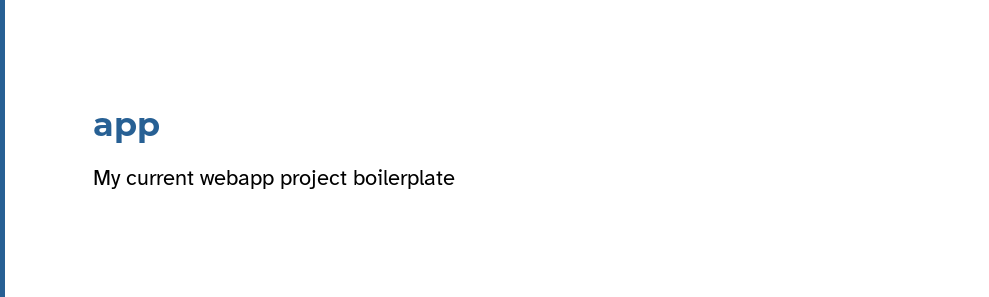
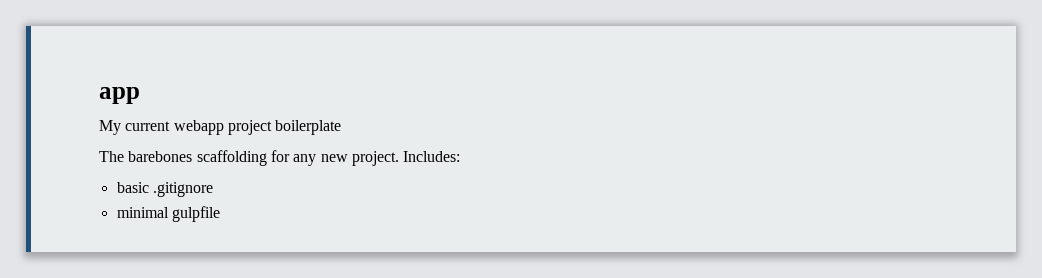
+ The barebones scaffolding for any new project. Includes:
+ basic .gitignore
+ minimal gulpfile

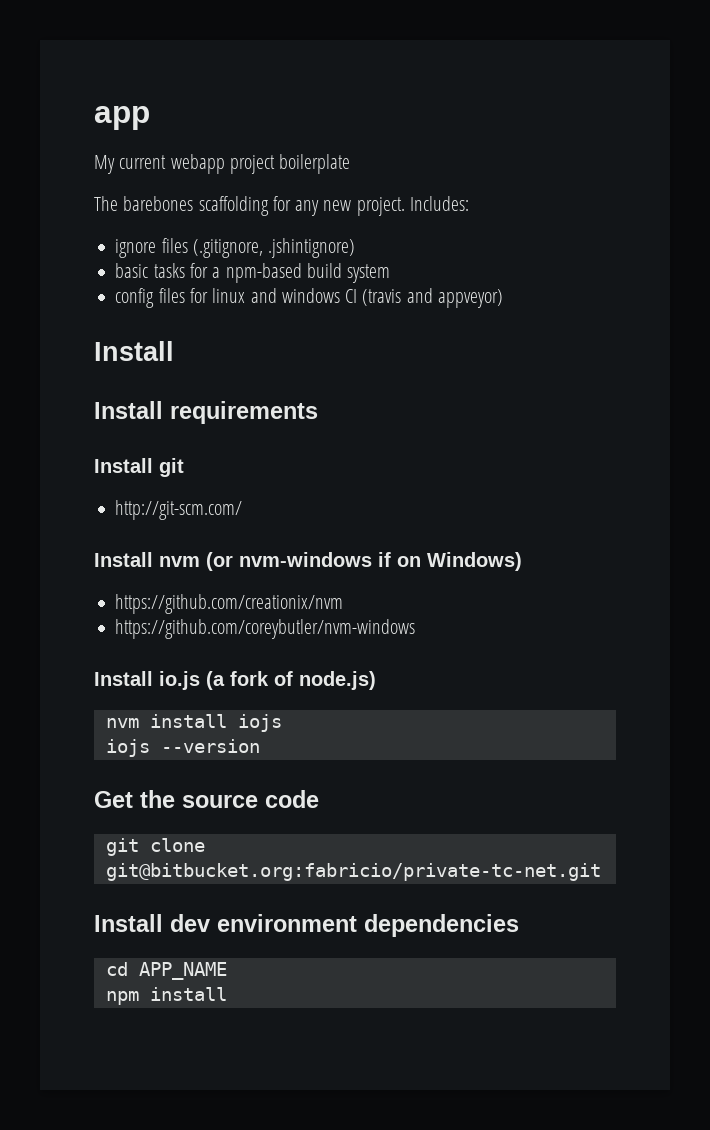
- basic .gitignore
- minimal gulpfile
+ ignore files (.gitignore, .jshintignore)
+ basic tasks for a npm-based build system
+ config files for linux and windows CI (travis and appveyor)
+ Install
+ Install requirements
+ Install git
+ http://git-scm.com/
+ Install nvm (or nvm-windows if on Windows)
+ https://github.com/creationix/nvm
+ https://github.com/coreybutler/nvm-windows
+ Install io.js (a fork of node.js)
+ nvm install iojs
+ iojs --version
+ Get the source code
+ git clone git@bitbucket.org:fabricio/private-tc-net.git
+ Install dev environment dependencies
+ cd APP_NAME
+ npm install

